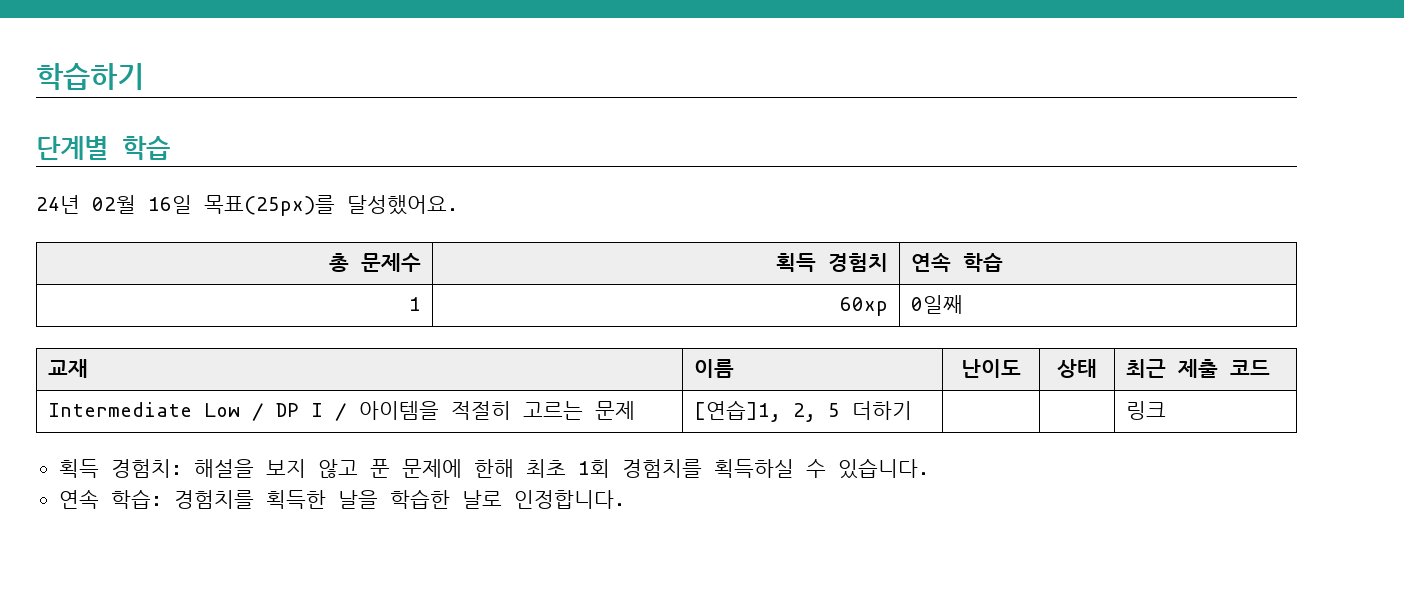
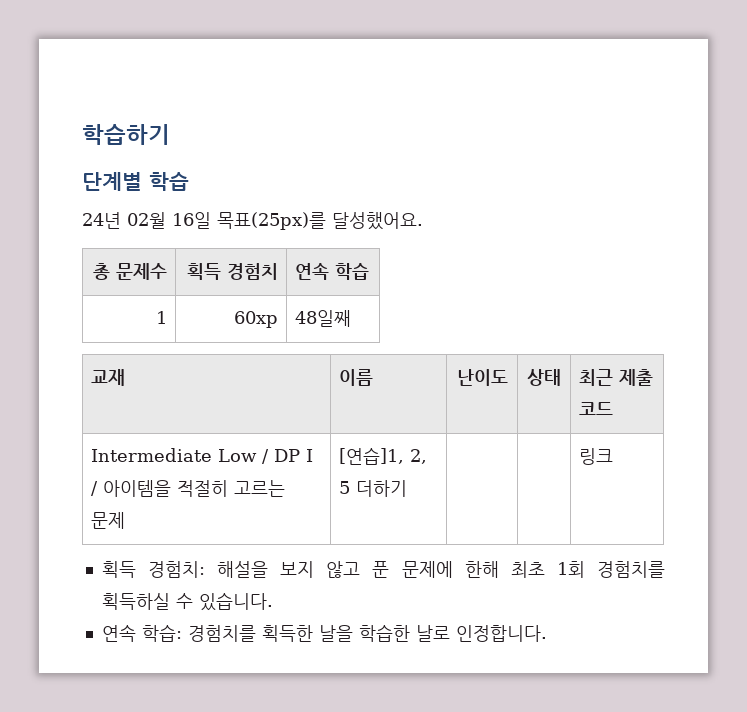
- 1 | 60xp | 0일째
+ 1 | 60xp | 48일째

